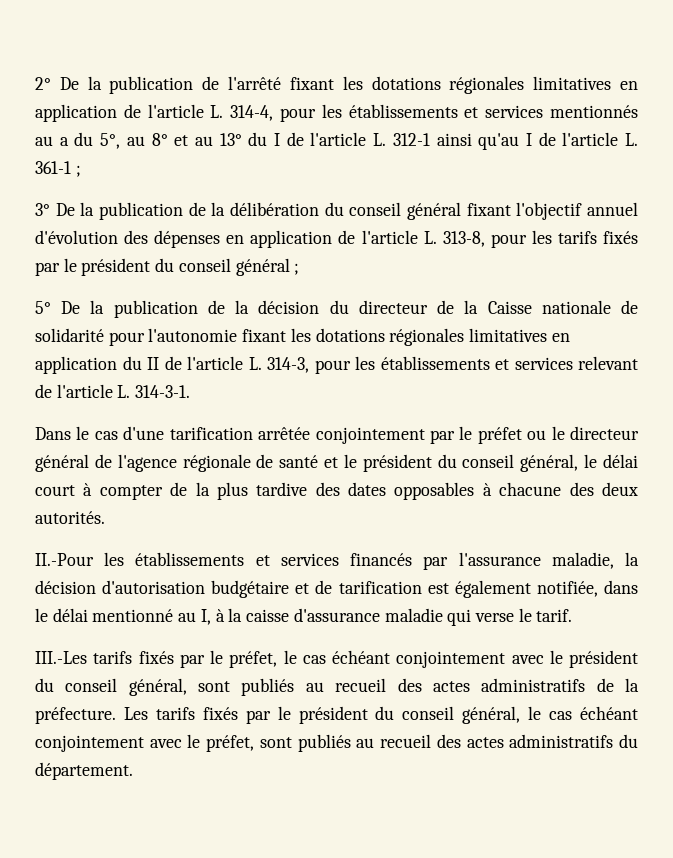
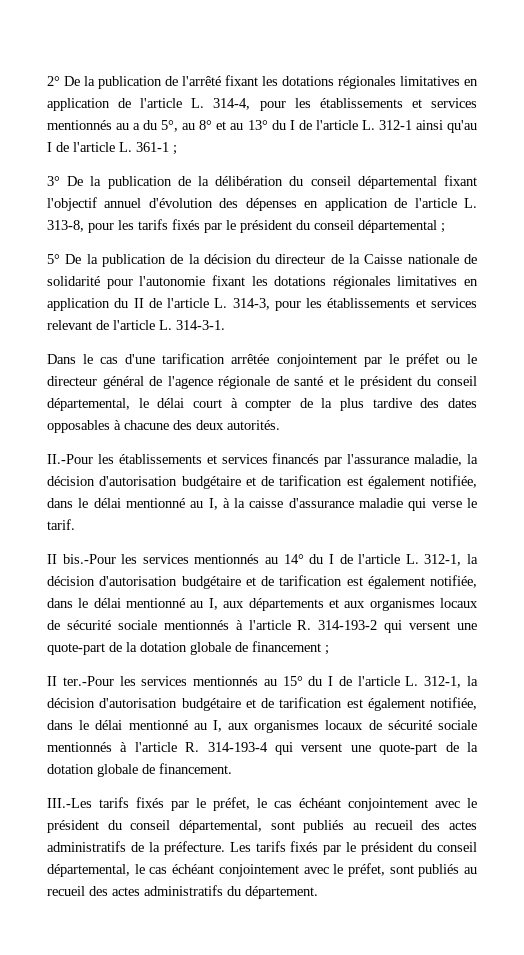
- 3° De la publication de la délibération du conseil général fixant l'objectif annuel d'évolution des dépenses en application de l'article L. 313-8, pour les tarifs fixés par le président du conseil général ;
+ 3° De la publication de la délibération du conseil départemental fixant l'objectif annuel d'évolution des dépenses en application de l'article L. 313-8, pour les tarifs fixés par le président du conseil départemental ;
- Dans le cas d'une tarification arrêtée conjointement par le préfet ou le directeur général de l'agence régionale de santé et le président du conseil général, le délai court à compter de la plus tardive des dates opposables à chacune des deux autorités.
+ Dans le cas d'une tarification arrêtée conjointement par le préfet ou le directeur général de l'agence régionale de santé et le président du conseil départemental, le délai court à compter de la plus tardive des dates opposables à chacune des deux autorités.
+ II bis.-Pour les services mentionnés au 14° du I de l'article L. 312-1, la décision d'autorisation budgétaire et de tarification est également notifiée, dans le délai mentionné au I, aux départements et aux organismes locaux de sécurité sociale mentionnés à l'article R. 314-193-2 qui versent une quote-part de la dotation globale de financement ;
+ II ter.-Pour les services mentionnés au 15° du I de l'article L. 312-1, la décision d'autorisation budgétaire et de tarification est également notifiée, dans le délai mentionné au I, aux organismes locaux de sécurité sociale mentionnés à l'article R. 314-193-4 qui versent une quote-part de la dotation globale de financement.
- III.-Les tarifs fixés par le préfet, le cas échéant conjointement avec le président du conseil général, sont publiés au recueil des actes administratifs de la préfecture.
+ III.-Les tarifs fixés par le préfet, le cas échéant conjointement avec le président du conseil départemental, sont publiés au recueil des actes administratifs de la préfecture.
- Les tarifs fixés par le président du conseil général, le cas échéant conjointement avec le préfet, sont publiés au recueil des actes administratifs du département.
+ Les tarifs fixés par le président du conseil départemental, le cas échéant conjointement avec le préfet, sont publiés au recueil des actes administratifs du département.

